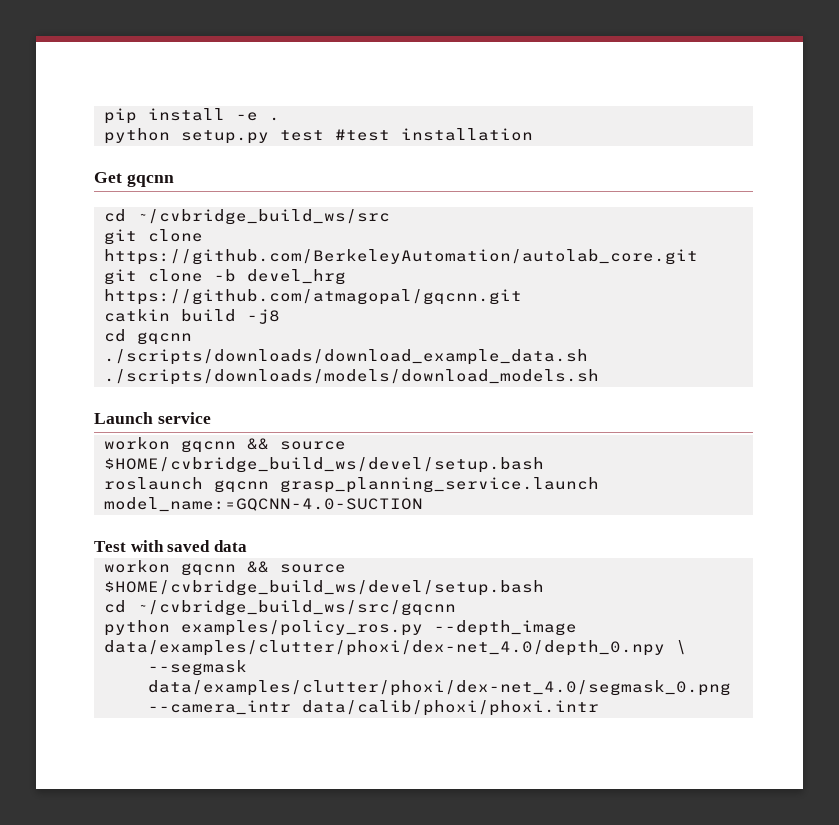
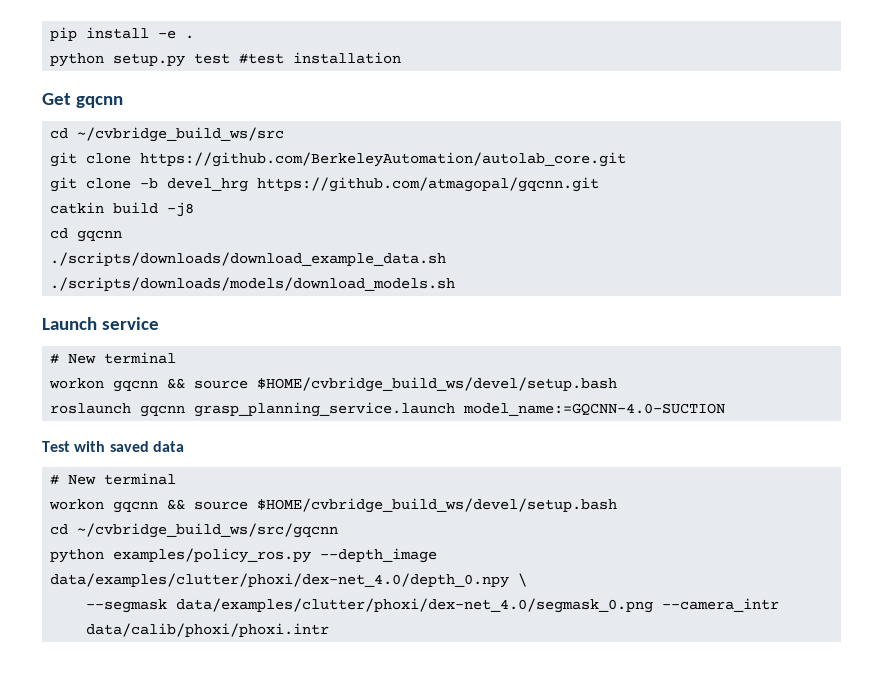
  Launch service
+ # New terminal
  Test with saved data
+ # New terminal

